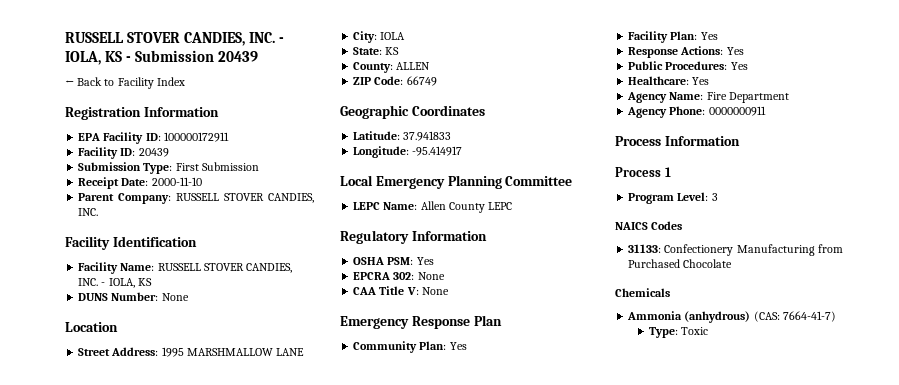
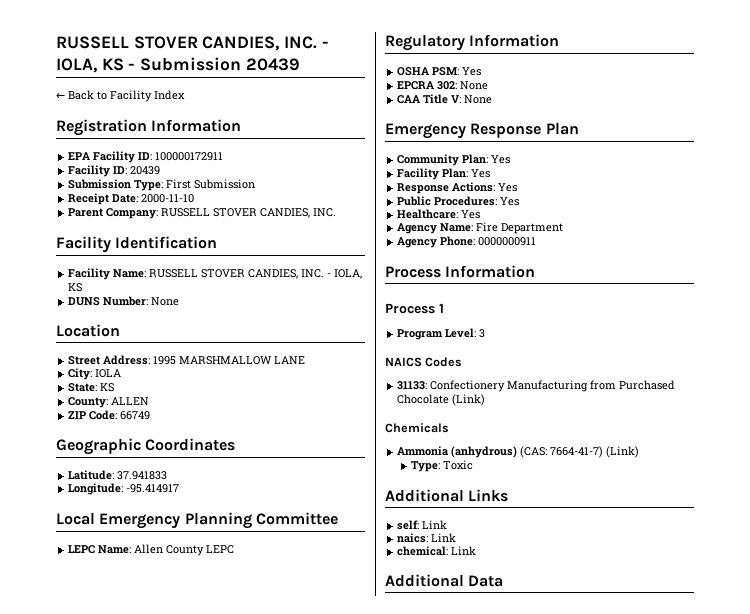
- 31133: Confectionery Manufacturing from Purchased Chocolate
+ 31133: Confectionery Manufacturing from Purchased Chocolate (Link)
- Ammonia (anhydrous) (CAS: 7664-41-7)
+ Ammonia (anhydrous) (CAS: 7664-41-7) (Link)
+ Additional Links
+ self: Link
+ naics: Link
+ chemical: Link
+ Additional Data

